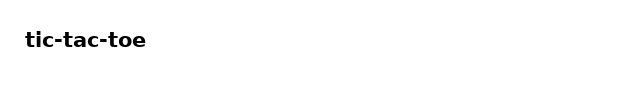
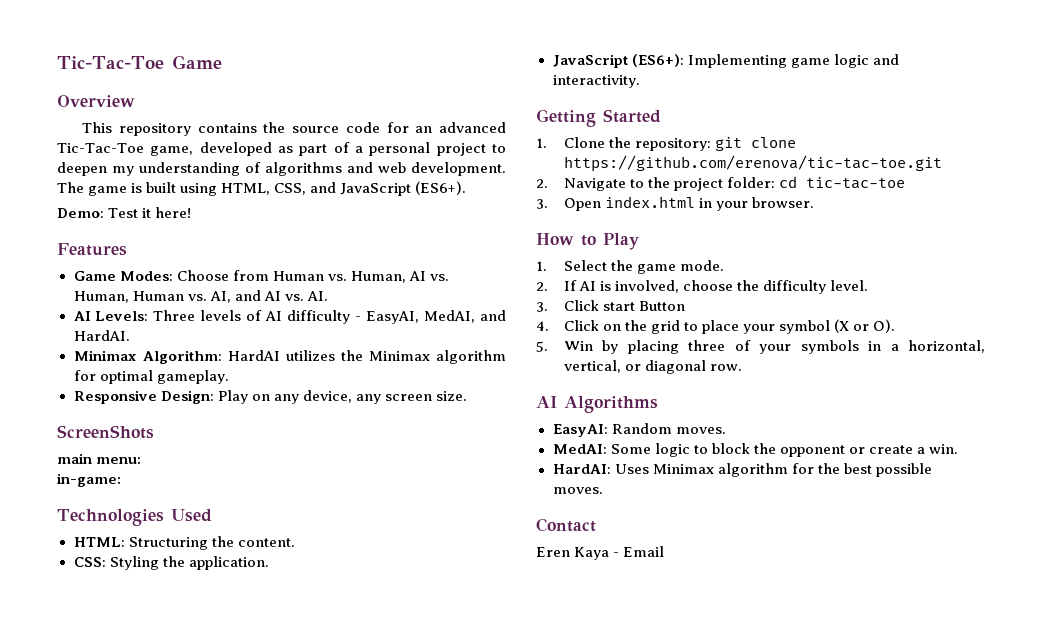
- tic-tac-toe
+ Tic-Tac-Toe Game
+ Overview
+ This repository contains the source code for an advanced Tic-Tac-Toe game, developed as part of a personal project to deepen my understanding of algorithms and web development. The game is built using HTML, CSS, and JavaScript (ES6+).
+ Demo: Test it here!
+ Features
+ Game Modes: Choose from Human vs. Human, AI vs. Human, Human vs. AI, and AI vs. AI.
+ AI Levels: Three levels of AI difficulty - EasyAI, MedAI, and HardAI.
+ Minimax Algorithm: HardAI utilizes the Minimax algorithm for optimal gameplay.
+ Responsive Design: Play on any device, any screen size.
+ ScreenShots
+ main menu:
+ in-game:
+ Technologies Used
+ HTML: Structuring the content.
+ CSS: Styling the application.
+ JavaScript (ES6+): Implementing game logic and interactivity.
+ Getting Started
+ 1. Clone the repository: git clone https://github.com/erenova/tic-tac-toe.git
+ 2. Navigate to the project folder: cd tic-tac-toe
+ 3. Open index.html in your browser.
+ How to Play
+ 1. Select the game mode.
+ 2. If AI is involved, choose the difficulty level.
+ 3. Click start Button
+ 4. Click on the grid to place your symbol (X or O).
+ 5. Win by placing three of your symbols in a horizontal, vertical, or diagonal row.
+ AI Algorithms
+ EasyAI: Random moves.
+ MedAI: Some logic to block the opponent or create a win.
+ HardAI: Uses Minimax algorithm for the best possible moves.
+ Contact
+ Eren Kaya - Email

